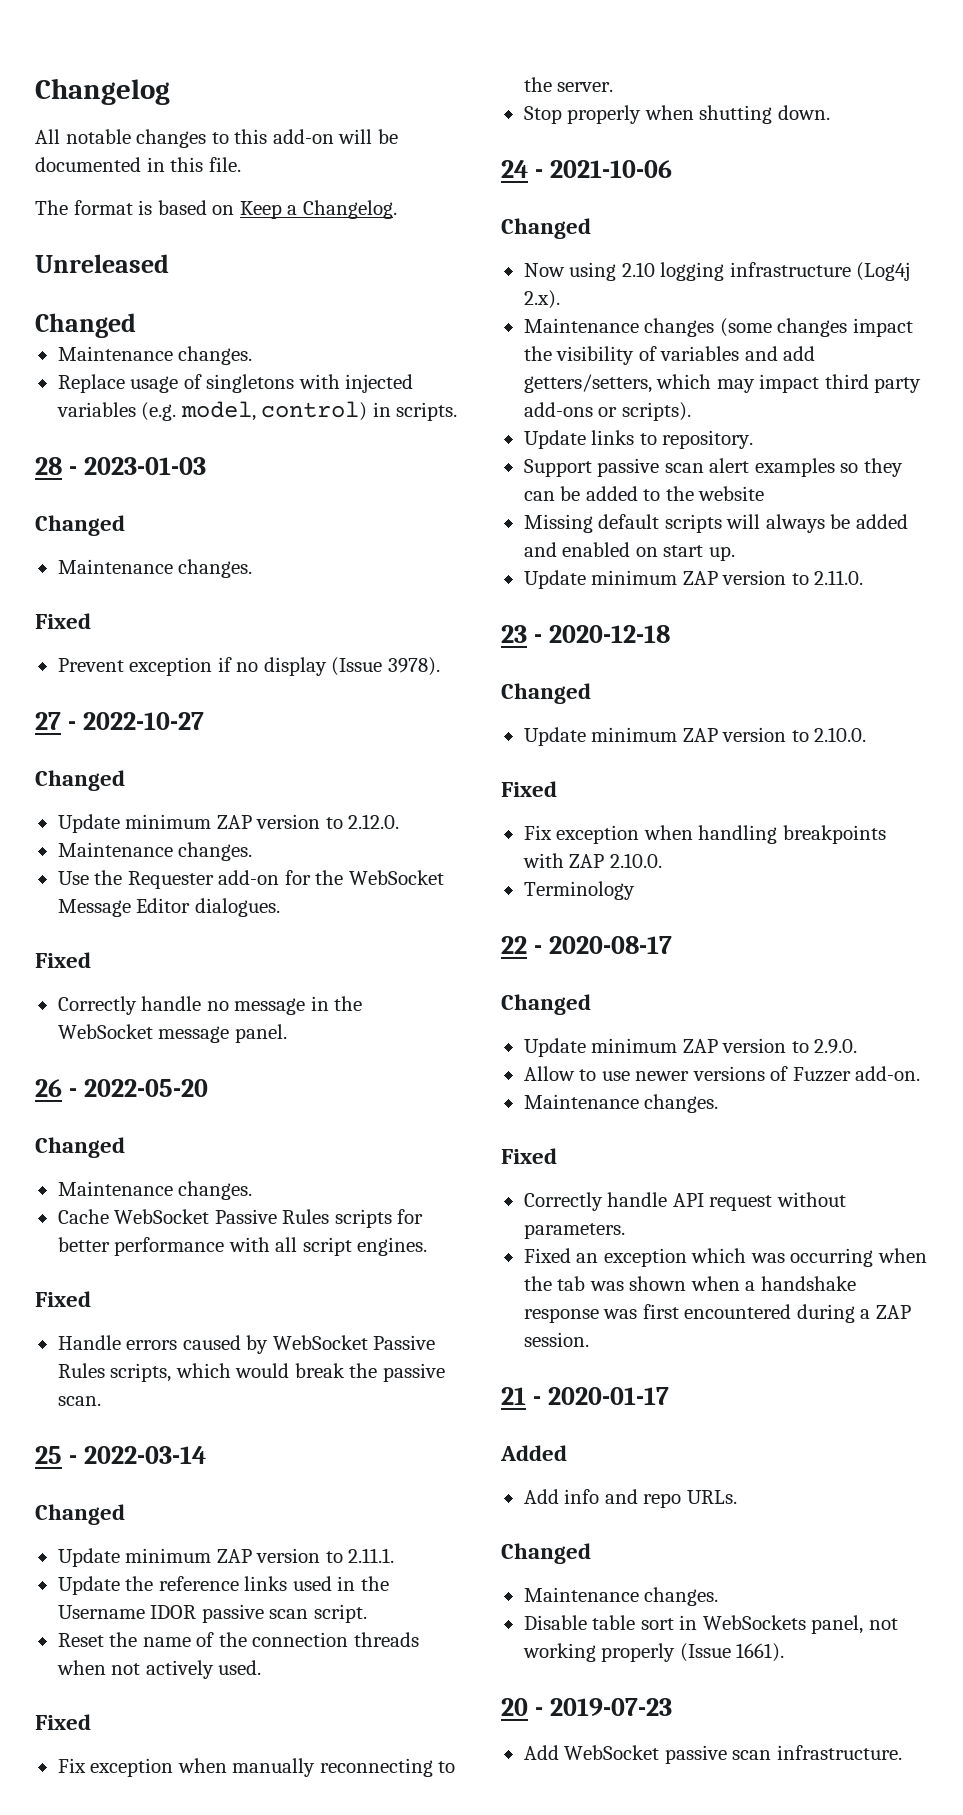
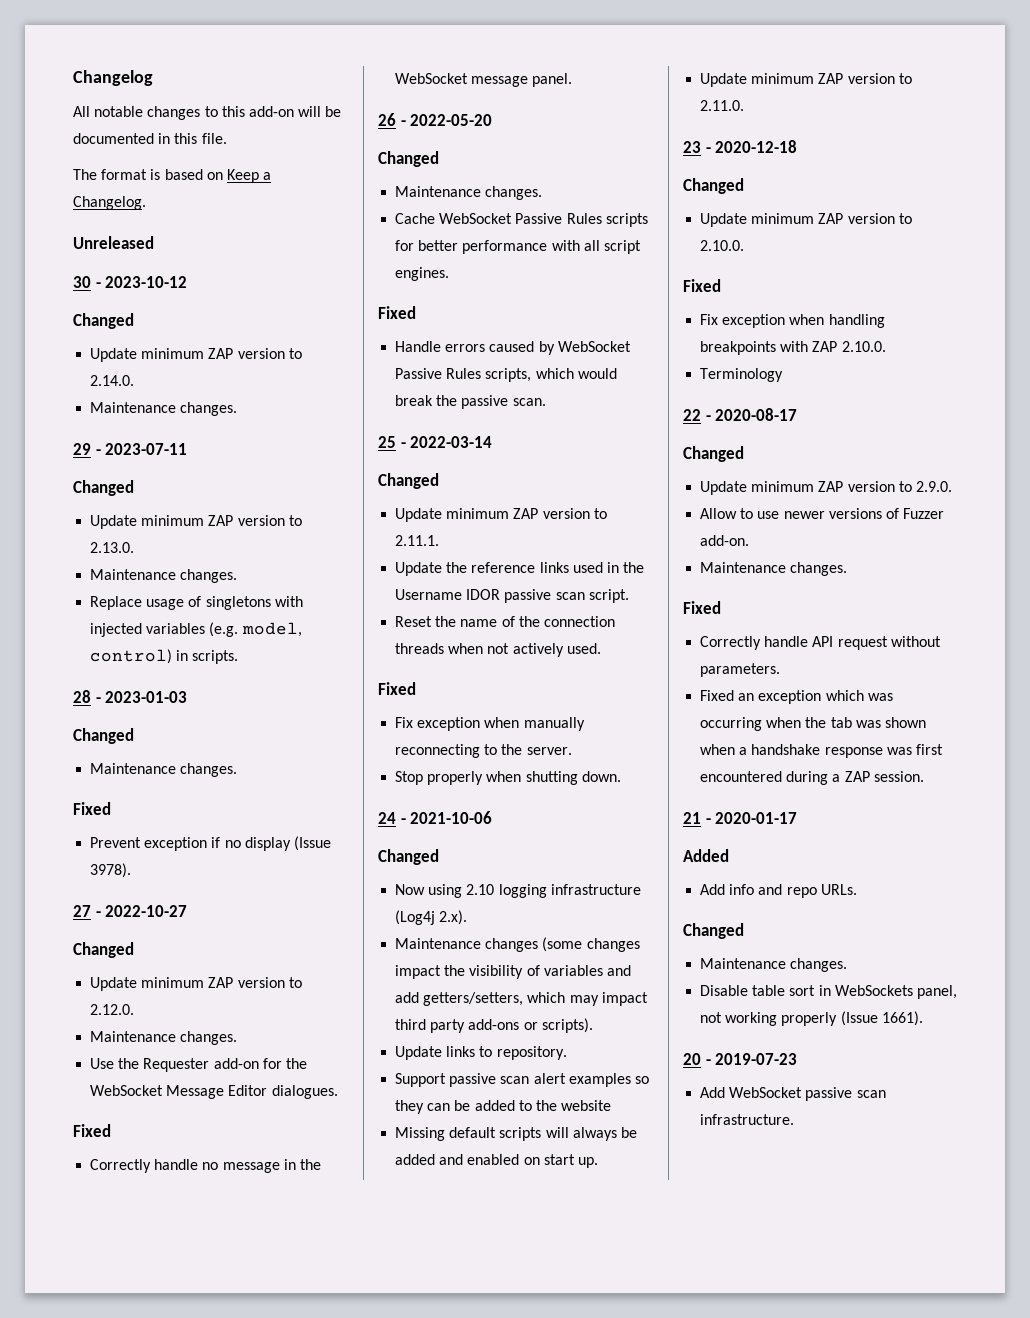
  Unreleased
+ 30 - 2023-10-12
  Changed
+ Update minimum ZAP version to 2.14.0.
+ Maintenance changes.
+ 29 - 2023-07-11
+ Changed
+ Update minimum ZAP version to 2.13.0.

